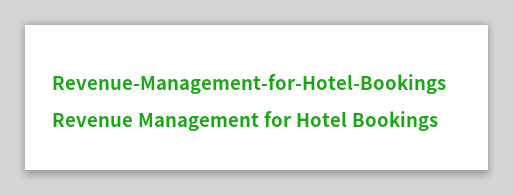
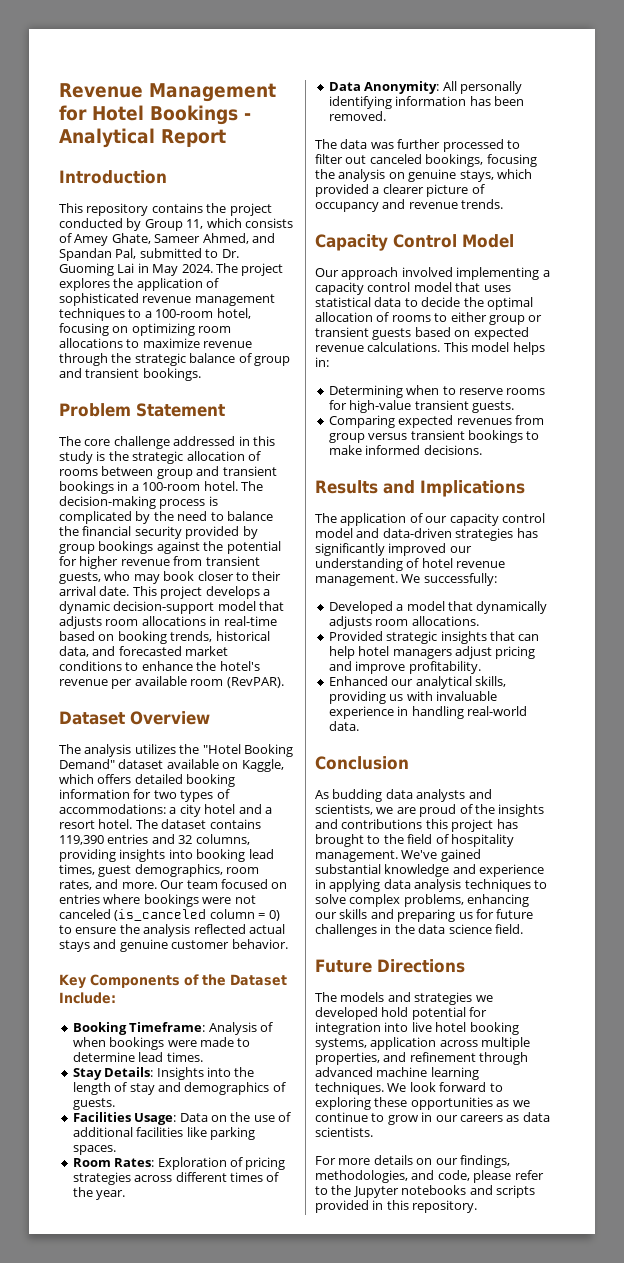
- Revenue-Management-for-Hotel-Bookings
- Revenue Management for Hotel Bookings
+ Revenue Management for Hotel Bookings - Analytical Report
+ Introduction
+ This repository contains the project conducted by Group 11, which consists of Amey Ghate, Sameer Ahmed, and Spandan Pal, submitted to Dr. Guoming Lai in May 2024. The project explores the application of sophisticated revenue management techniques to a 100-room hotel, focusing on optimizing room allocations to maximize revenue through the strategic balance of group and transient bookings.
+ Problem Statement
+ The core challenge addressed in this study is the strategic allocation of rooms between group and transient bookings in a 100-room hotel. The decision-making process is complicated by the need to balance the financial security provided by group bookings against the potential for higher revenue from transient guests, who may book closer to their arrival date. This project develops a dynamic decision-support model that adjusts room allocations in real-time based on booking trends, historical data, and forecasted market conditions to enhance the hotel's revenue per available room (RevPAR).
+ Dataset Overview
+ The analysis utilizes the "Hotel Booking Demand" dataset available on Kaggle, which offers detailed booking information for two types of accommodations: a city hotel and a resort hotel. The dataset contains 119,390 entries and 32 columns, providing insights into booking lead times, guest demographics, room rates, and more. Our team focused on entries where bookings were not canceled (is_canceled column = 0) to ensure the analysis reflected actual stays and genuine customer behavior.
+ Key Components of the Dataset Include:
+ Booking Timeframe: Analysis of when bookings were made to determine lead times.
+ Stay Details: Insights into the length of stay and demographics of guests.
+ Facilities Usage: Data on the use of additional facilities like parking spaces.
+ Room Rates: Exploration of pricing strategies across different times of the year.
+ Data Anonymity: All personally identifying information has been removed.
+ The data was further processed to filter out canceled bookings, focusing the analysis on genuine stays, which provided a clearer picture of occupancy and revenue trends.
+ Capacity Control Model
+ Our approach involved implementing a capacity control model that uses statistical data to decide the optimal allocation of rooms to either group or transient guests based on expected revenue calculations. This model helps in:
+ Determining when to reserve rooms for high-value transient guests.
+ Comparing expected revenues from group versus transient bookings to make informed decisions.
+ Results and Implications
+ The application of our capacity control model and data-driven strategies has significantly improved our understanding of hotel revenue management. We successfully:
+ Developed a model that dynamically adjusts room allocations.
+ Provided strategic insights that can help hotel managers adjust pricing and improve profitability.
+ Enhanced our analytical skills, providing us with invaluable experience in handling real-world data.
+ Conclusion
+ As budding data analysts and scientists, we are proud of the insights and contributions this project has brought to the field of hospitality management. We've gained substantial knowledge and experience in applying data analysis techniques to solve complex problems, enhancing our skills and preparing us for future challenges in the data science field.
+ Future Directions
+ The models and strategies we developed hold potential for integration into live hotel booking systems, application across multiple properties, and refinement through advanced machine learning techniques. We look forward to exploring these opportunities as we continue to grow in our careers as data scientists.
+ For more details on our findings, methodologies, and code, please refer to the Jupyter notebooks and scripts provided in this repository.

